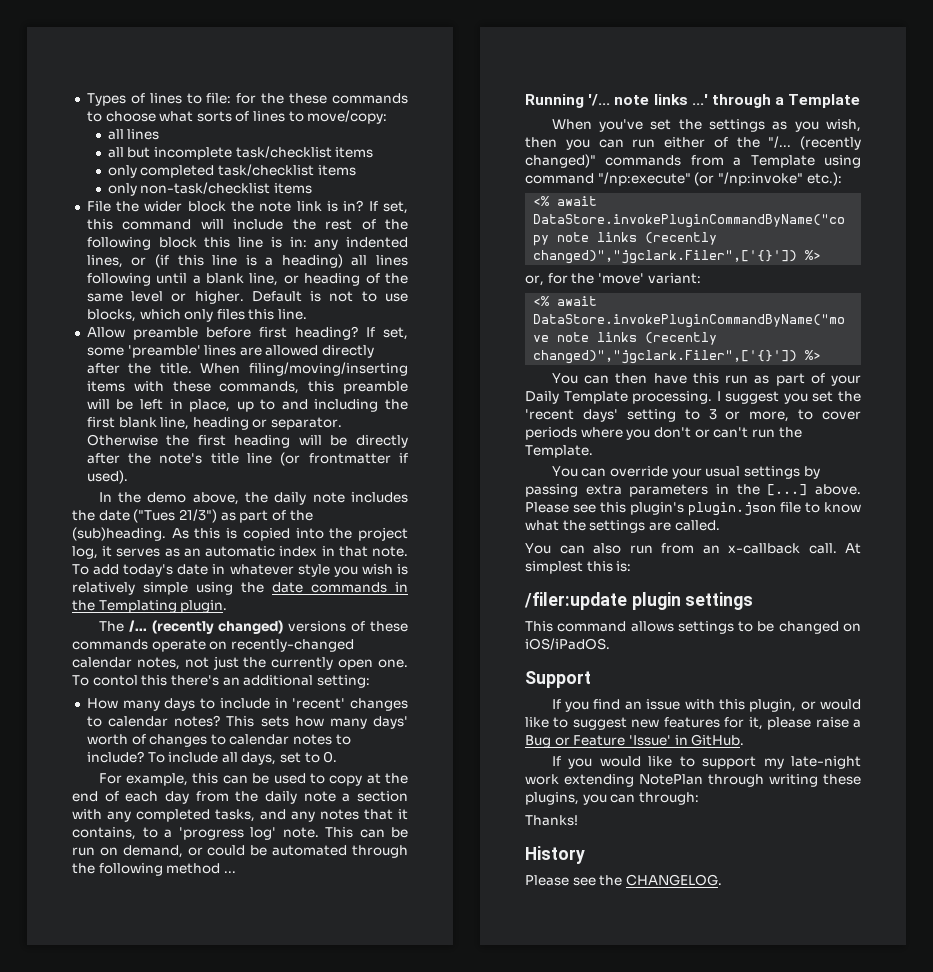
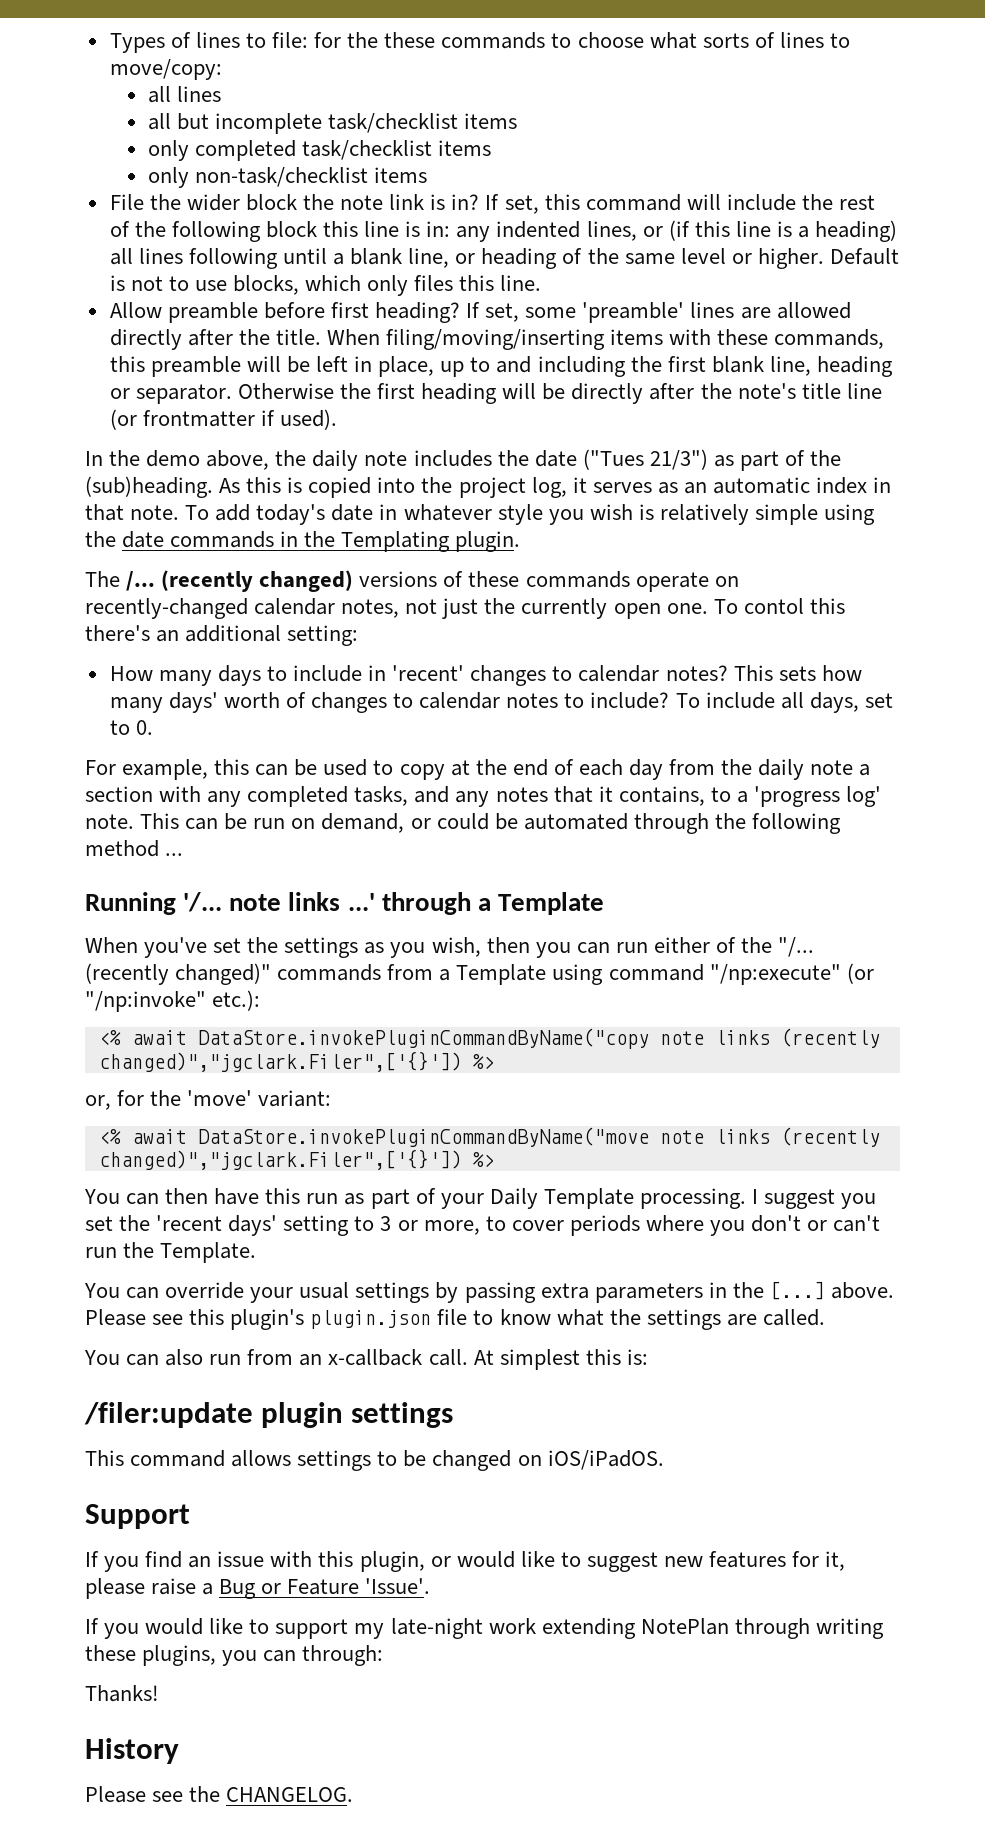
- If you find an issue with this plugin, or would like to suggest new features for it, please raise a Bug or Feature 'Issue' in GitHub.
+ If you find an issue with this plugin, or would like to suggest new features for it, please raise a Bug or Feature 'Issue'.

